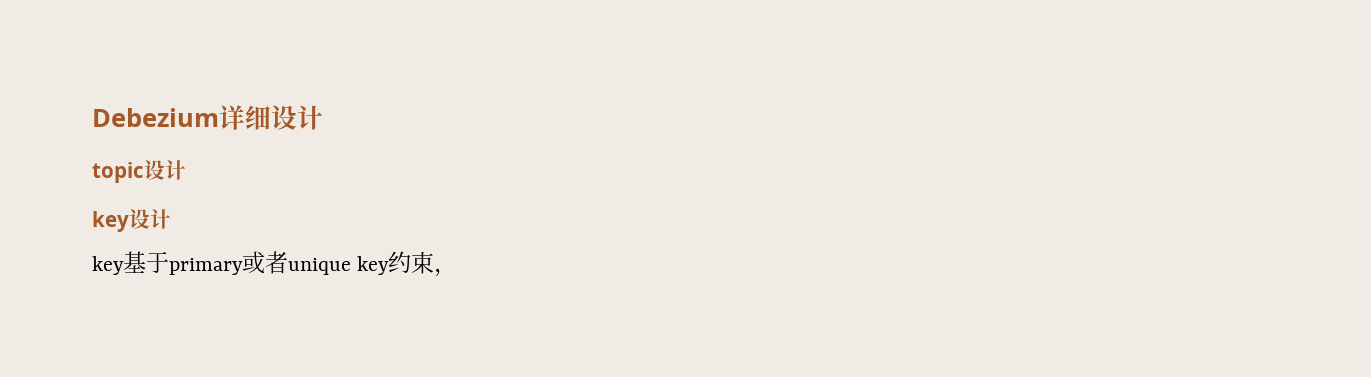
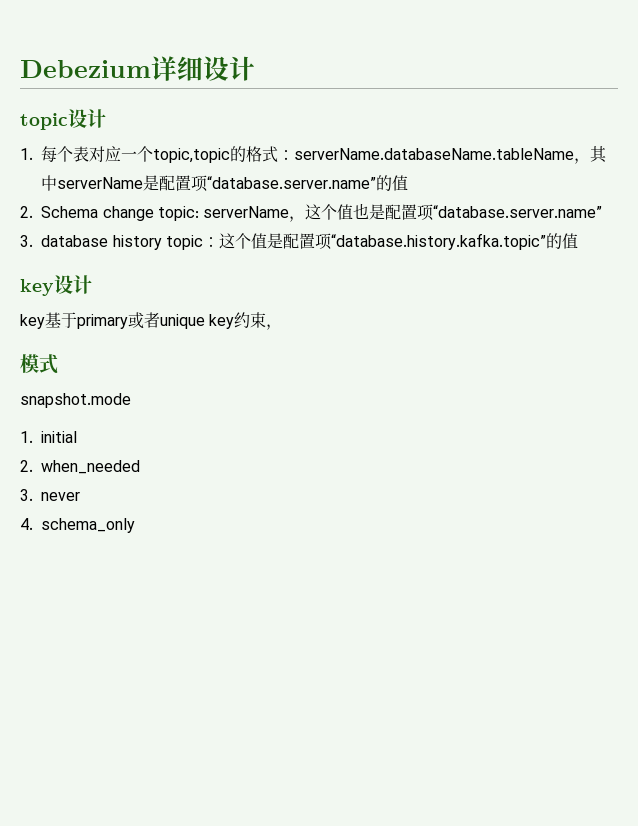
+ 1.每个表对应一个topic,topic的格式：serverName.databaseName.tableName，其中serverName是配置项“database.server.name”的值
+ 2. Schema change topic: serverName，这个值也是配置项“database.server.name”
+ 3. database history topic：这个值是配置项“database.history.kafka.topic”的值
+ 模式
+ snapshot.mode
+ 1. initial
+ 2. when_needed
+ 3. never
+ 4. schema_only

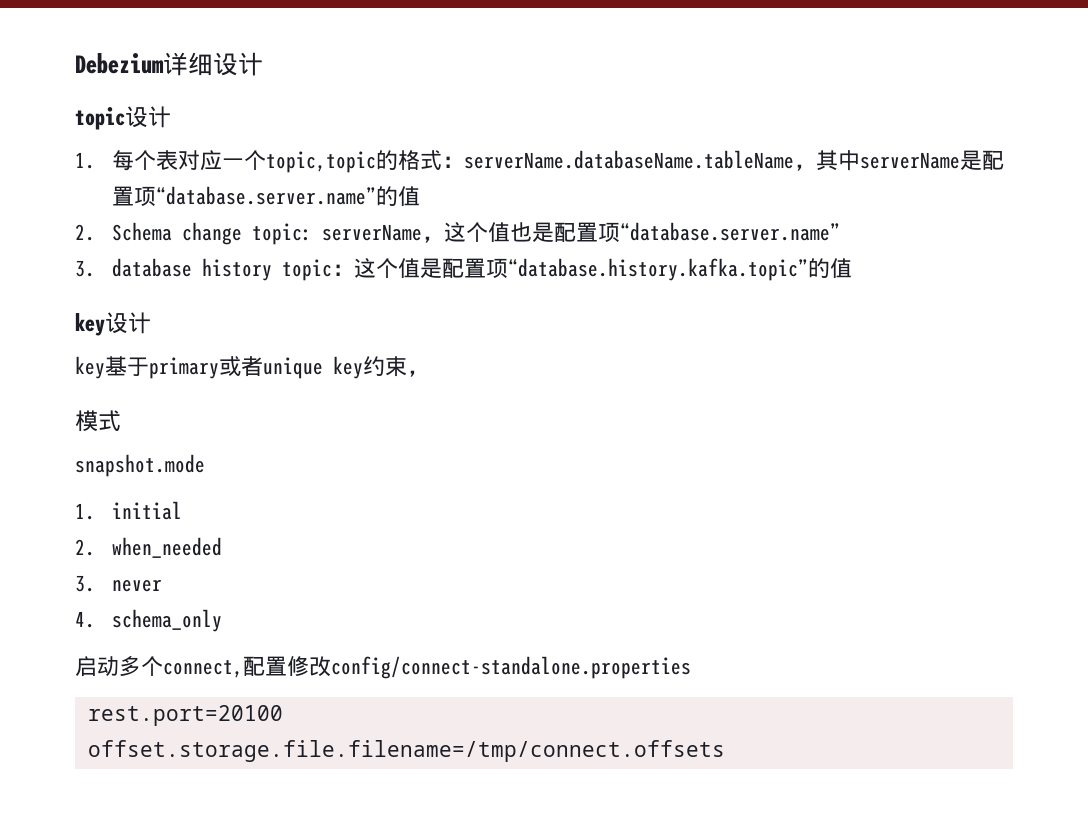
+ 启动多个connect,配置修改config/connect-standalone.properties
+ rest.port=20100
+ offset.storage.file.filename=/tmp/connect.offsets

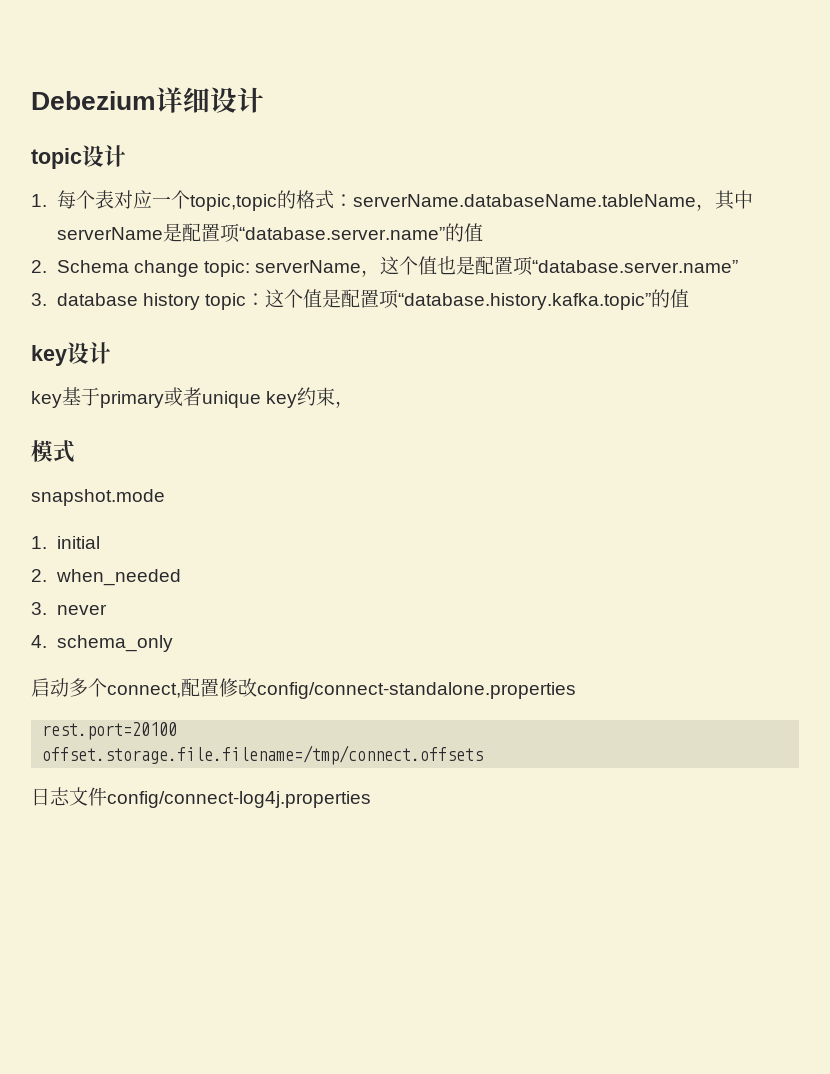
+ 日志文件config/connect-log4j.properties

